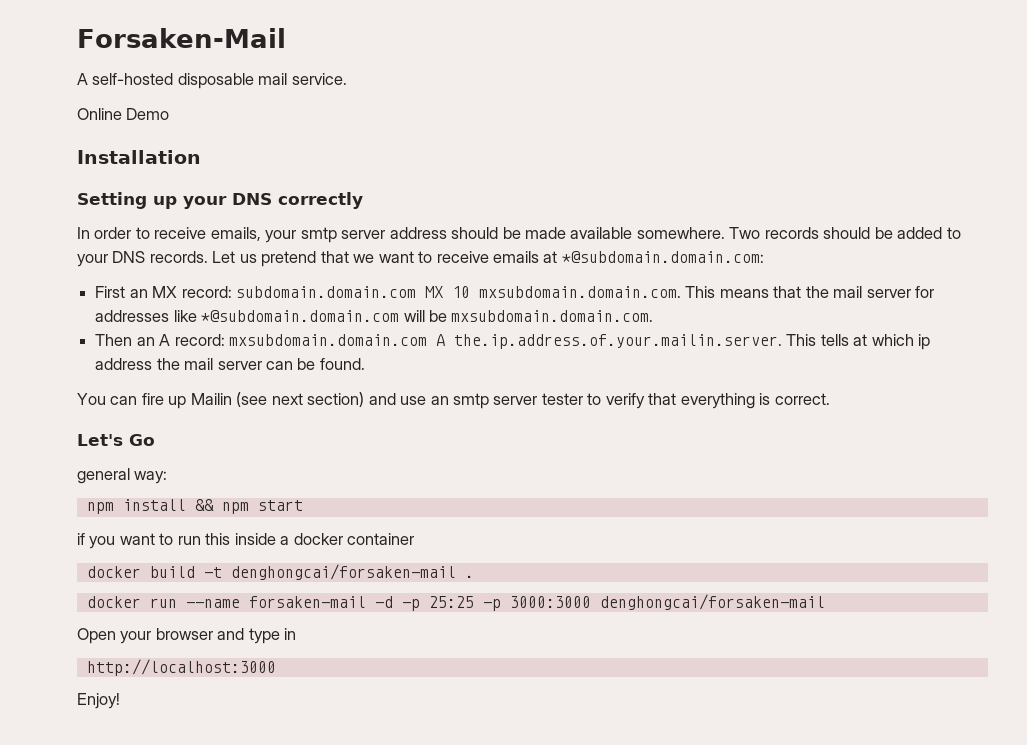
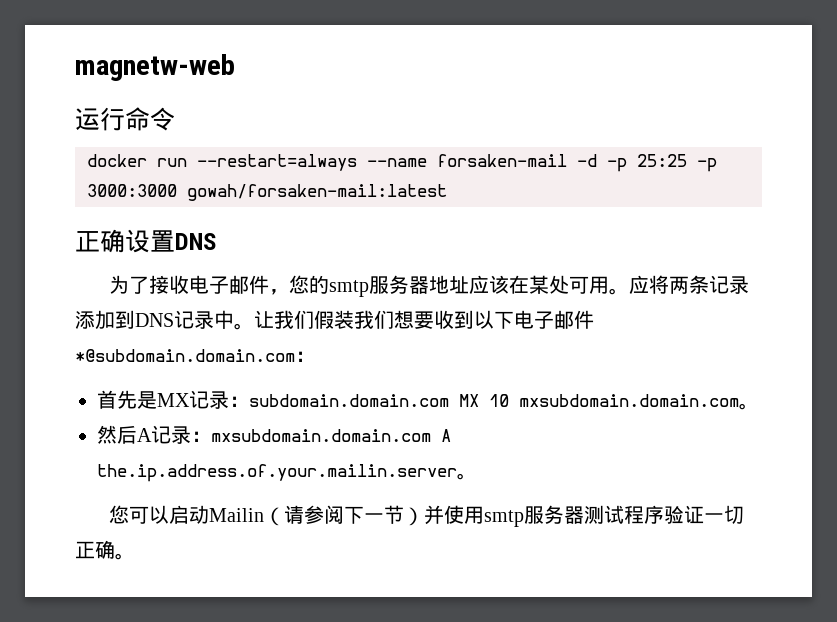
- Forsaken-Mail
- A self-hosted disposable mail service.
- Online Demo
- Installation
- Setting up your DNS correctly
- In order to receive emails, your smtp server address should be made available somewhere. Two records should be added to your DNS records. Let us pretend that we want to receive emails at *@subdomain.domain.com:
- First an MX record: subdomain.domain.com MX 10 mxsubdomain.domain.com. This means that the mail server for addresses like *@subdomain.domain.com will be mxsubdomain.domain.com.
- Then an A record: mxsubdomain.domain.com A the.ip.address.of.your.mailin.server. This tells at which ip address the mail server can be found.
- You can fire up Mailin (see next section) and use an smtp server tester to verify that everything is correct.
- Let's Go
- general way:
- npm install && npm start
- if you want to run this inside a docker container
- docker build -t denghongcai/forsaken-mail .
+ magnetw-web
+ 运行命令
- docker run --name forsaken-mail -d -p 25:25 -p 3000:3000 denghongcai/forsaken-mail
- Open your browser and type in
- http://localhost:3000
- Enjoy!
+ docker run --restart=always --name forsaken-mail -d -p 25:25 -p 3000:3000 gowah/forsaken-mail:latest
+ 正确设置DNS
+ 为了接收电子邮件，您的smtp服务器地址应该在某处可用。应将两条记录添加到DNS记录中。让我们假装我们想要收到以下电子邮件*@subdomain.domain.com：
+ 首先是MX记录：subdomain.domain.com MX 10 mxsubdomain.domain.com。
+ 然后A记录：mxsubdomain.domain.com A the.ip.address.of.your.mailin.server。
+ 您可以启动Mailin（请参阅下一节）并使用smtp服务器测试程序验证一切正确。

